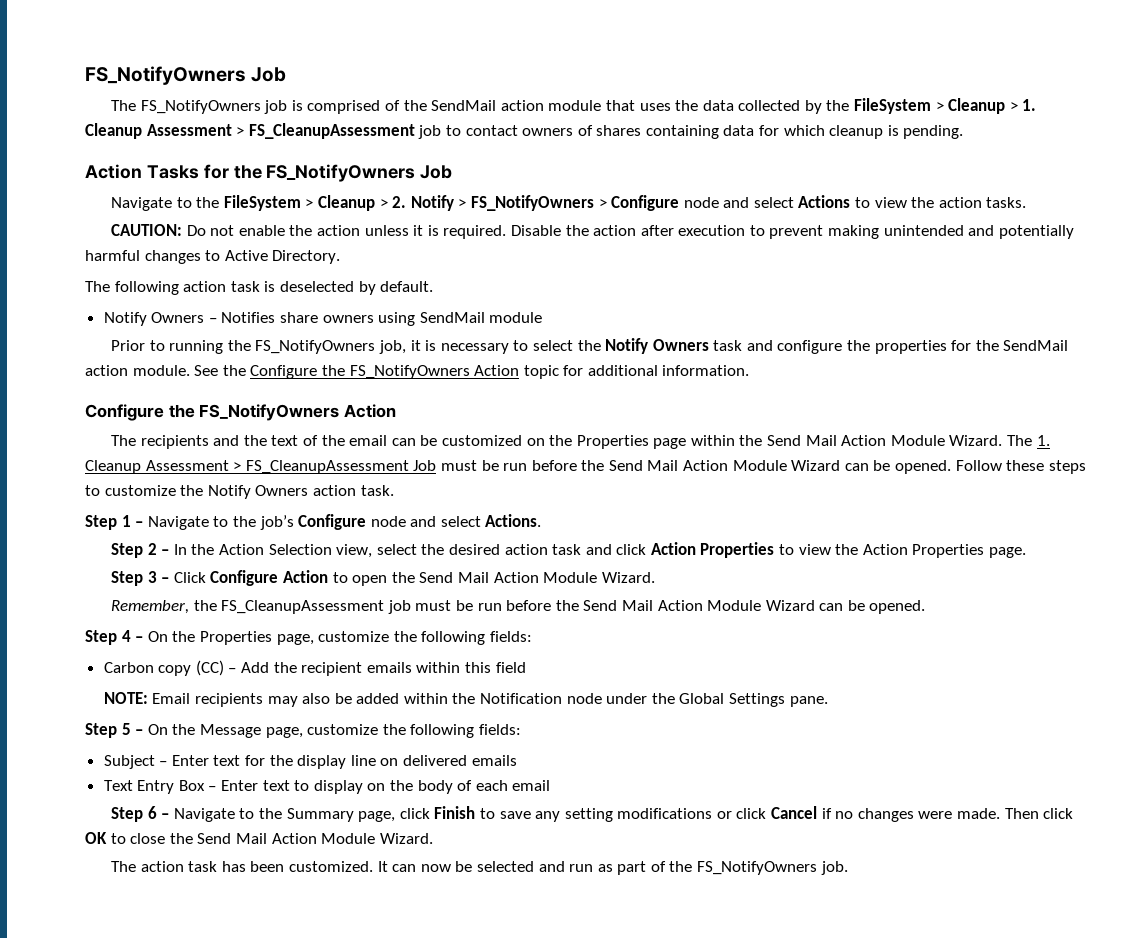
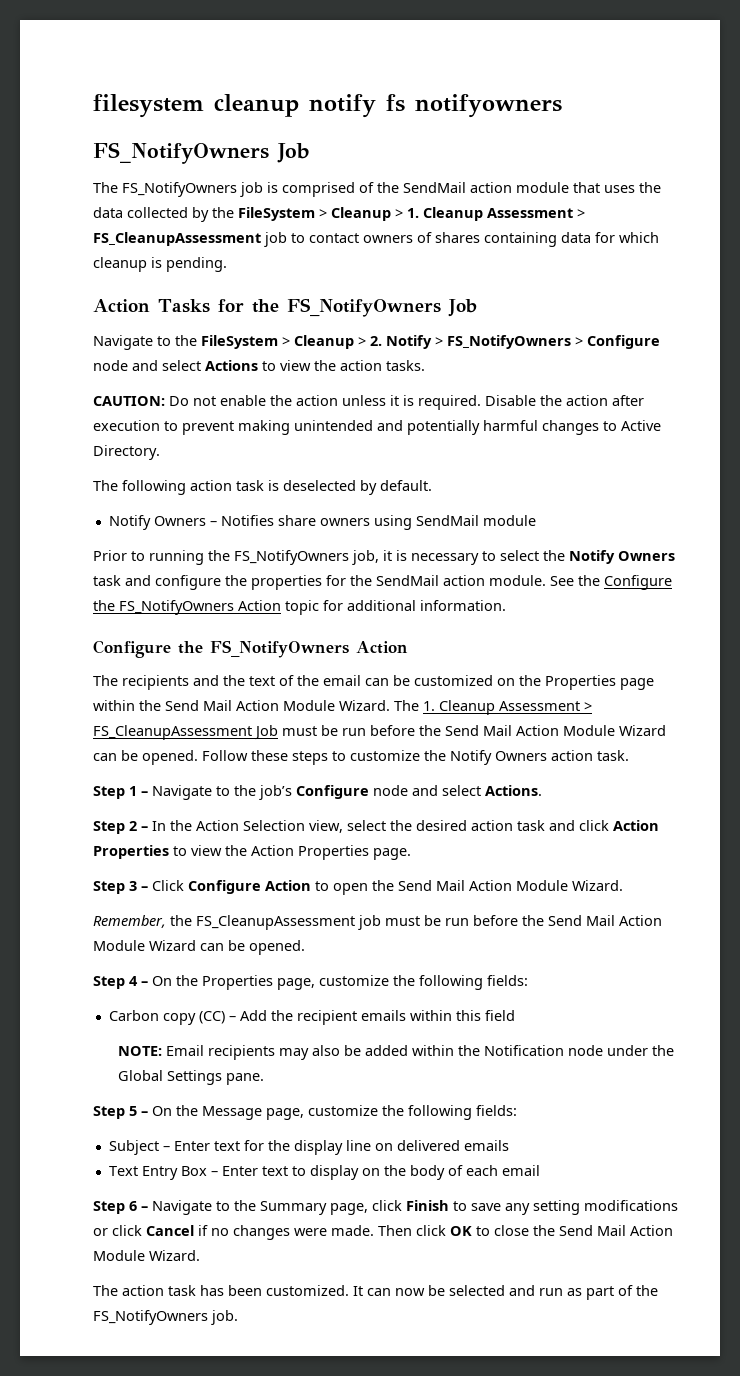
+ filesystem cleanup notify fs notifyowners

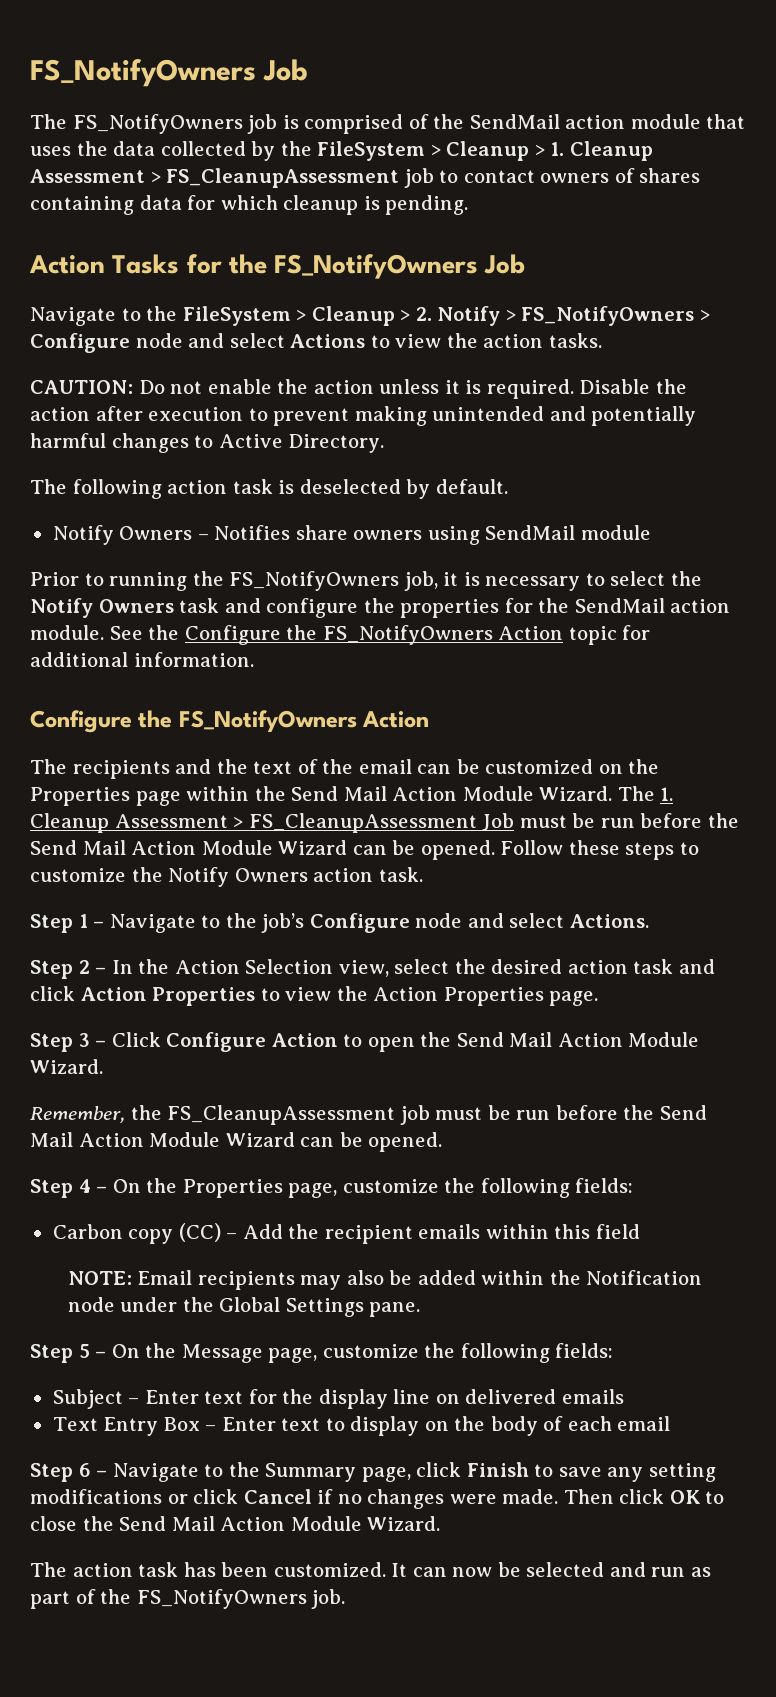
- filesystem cleanup notify fs notifyowners

